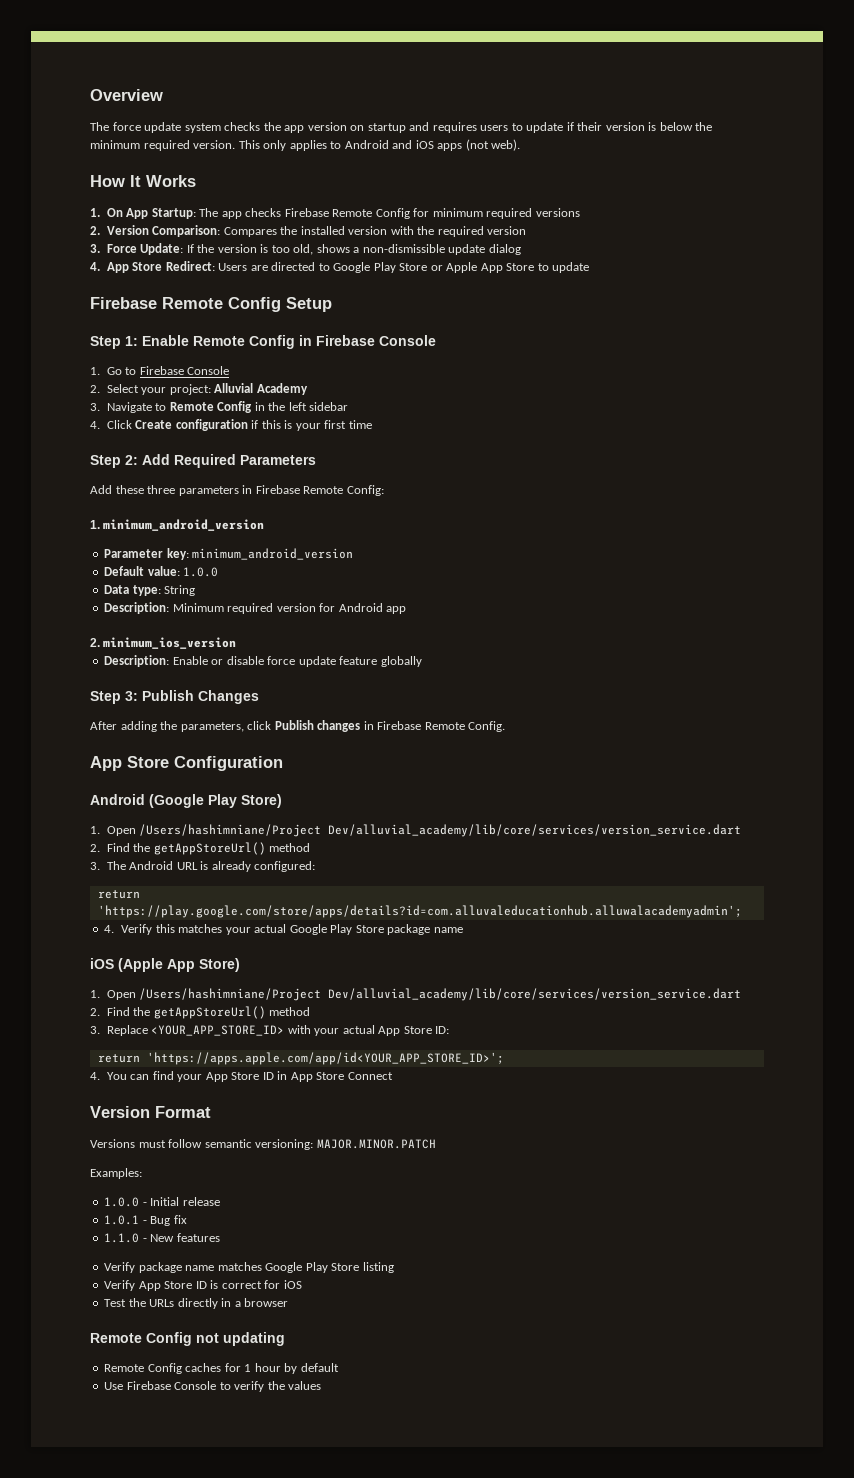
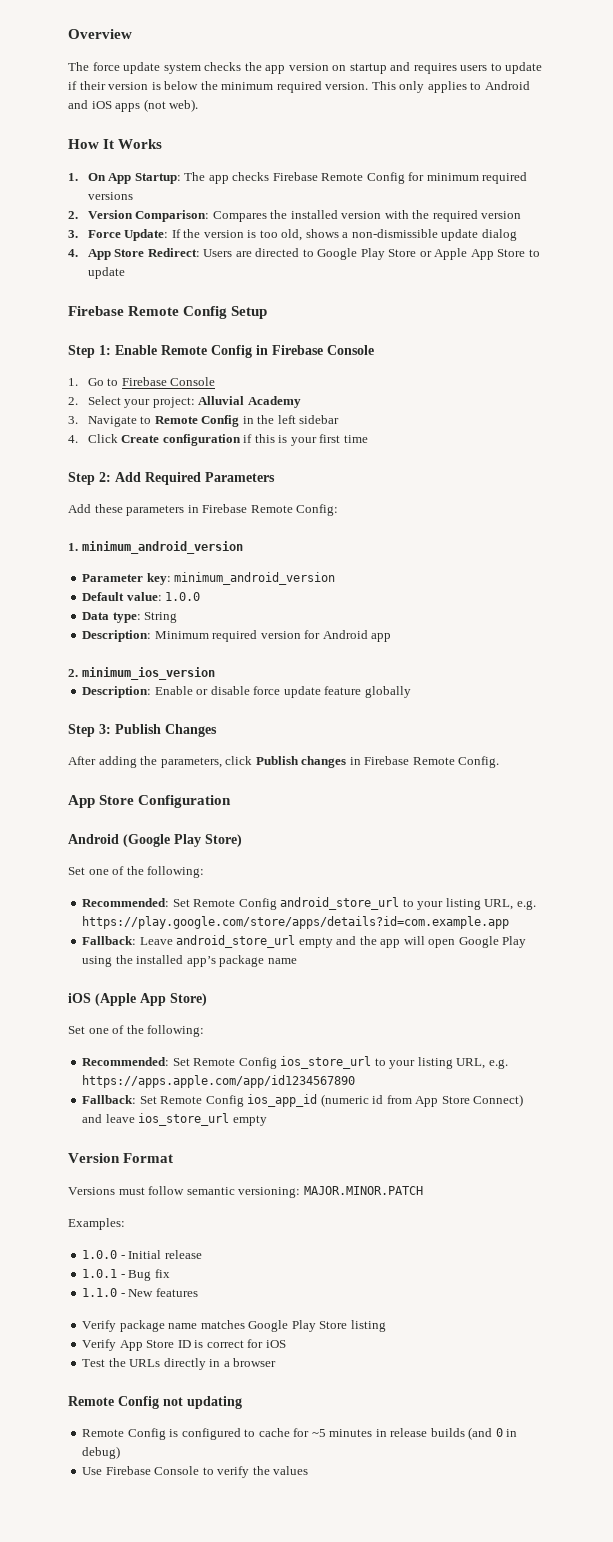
- Add these three parameters in Firebase Remote Config:
+ Add these parameters in Firebase Remote Config:
  Android (Google Play Store)
- 1. Open /Users/hashimniane/Project Dev/alluvial_academy/lib/core/services/version_service.dart
- 2. Find the getAppStoreUrl() method
- 3. The Android URL is already configured:
- return 'https://play.google.com/store/apps/details?id=com.alluvaleducationhub.alluwalacademyadmin';
- 4. Verify this matches your actual Google Play Store package name
+ Set one of the following:
+ Recommended: Set Remote Config android_store_url to your listing URL, e.g. https://play.google.com/store/apps/details?id=com.example.app
+ Fallback: Leave android_store_url empty and the app will open Google Play using the installed app’s package name
  iOS (Apple App Store)
- 1. Open /Users/hashimniane/Project Dev/alluvial_academy/lib/core/services/version_service.dart
- 2. Find the getAppStoreUrl() method
- 3. Replace <YOUR_APP_STORE_ID> with your actual App Store ID:
- return 'https://apps.apple.com/app/id<YOUR_APP_STORE_ID>';
- 4. You can find your App Store ID in App Store Connect
+ Set one of the following:
+ Recommended: Set Remote Config ios_store_url to your listing URL, e.g. https://apps.apple.com/app/id1234567890
+ Fallback: Set Remote Config ios_app_id (numeric id from App Store Connect) and leave ios_store_url empty
- Remote Config caches for 1 hour by default
+ Remote Config is configured to cache for ~5 minutes in release builds (and 0 in debug)

